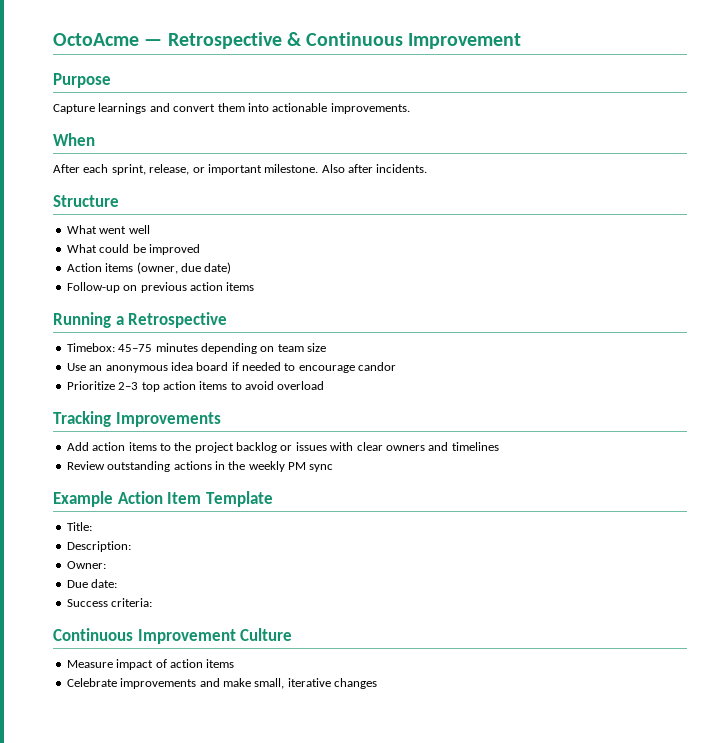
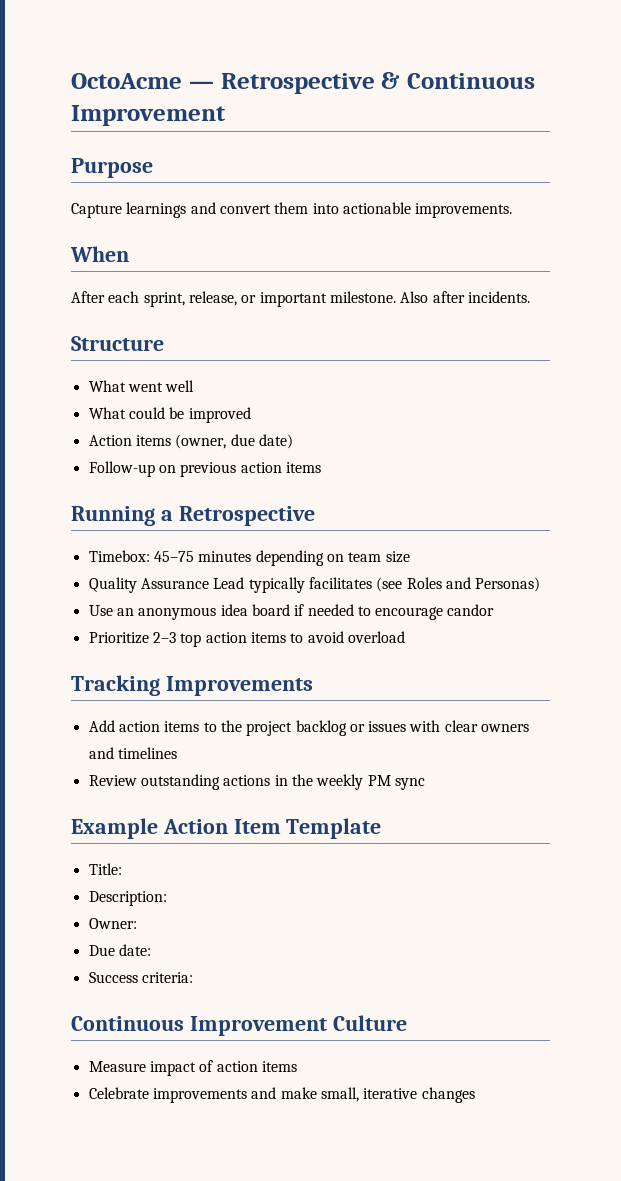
+ Quality Assurance Lead typically facilitates (see Roles and Personas)

